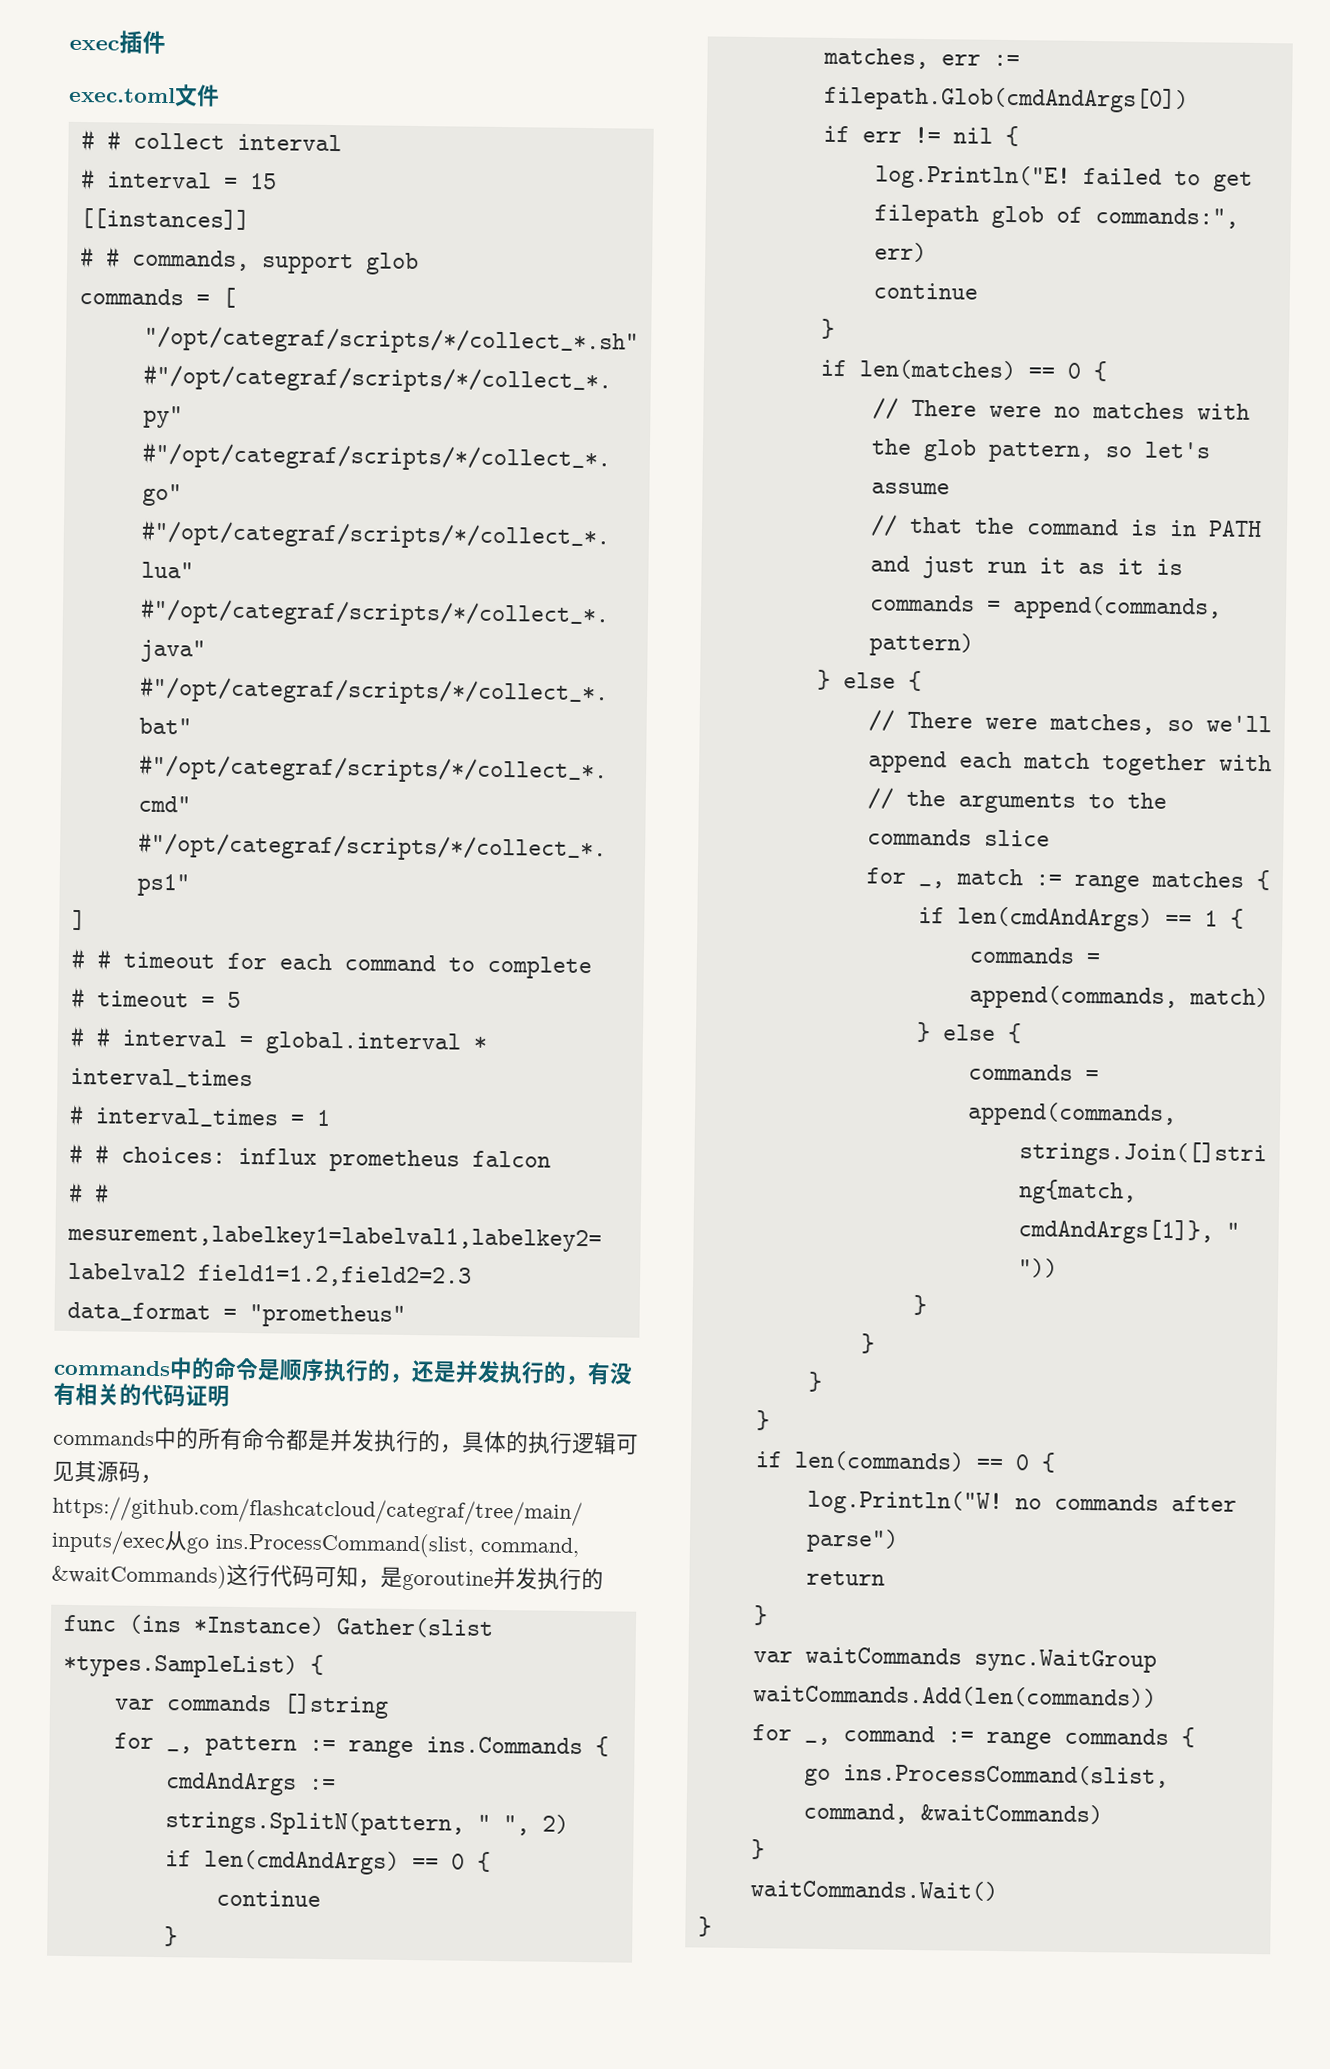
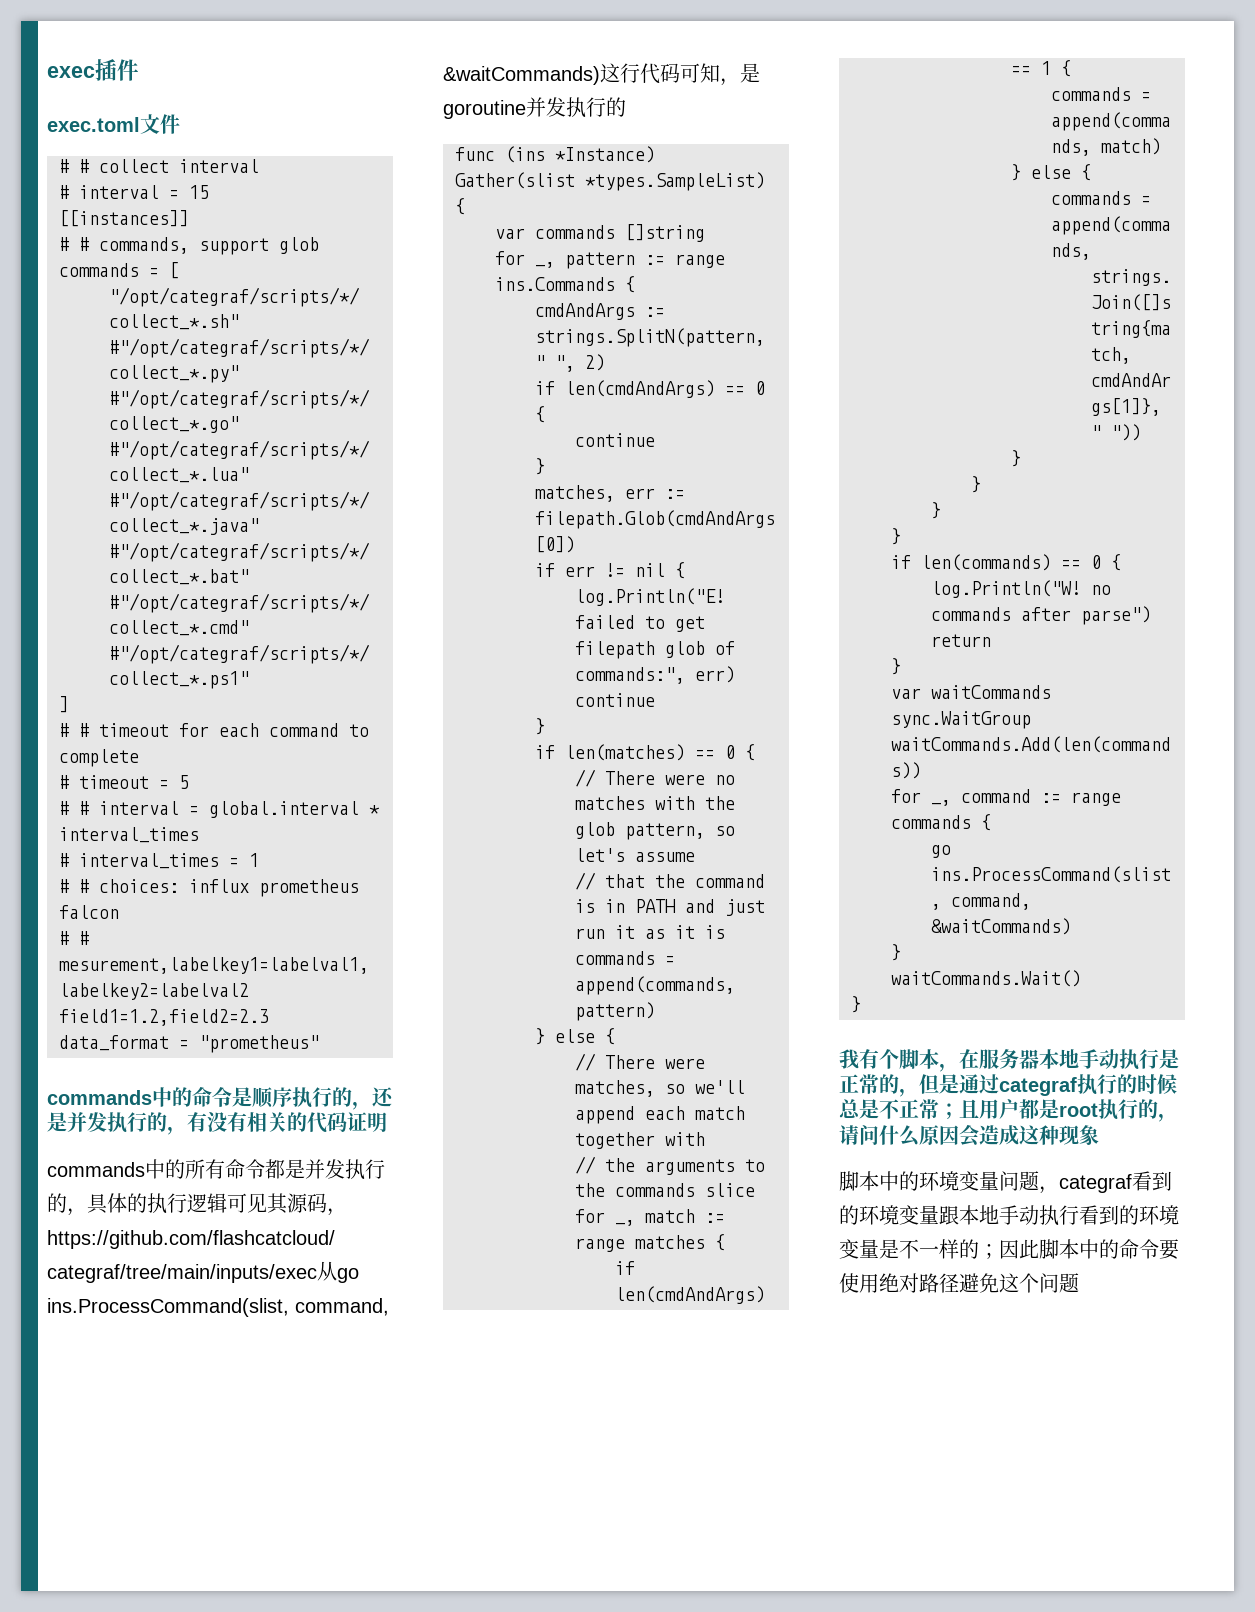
+ 我有个脚本，在服务器本地手动执行是正常的，但是通过categraf执行的时候总是不正常；且用户都是root执行的，请问什么原因会造成这种现象
+ 脚本中的环境变量问题，categraf看到的环境变量跟本地手动执行看到的环境变量是不一样的；因此脚本中的命令要使用绝对路径避免这个问题

